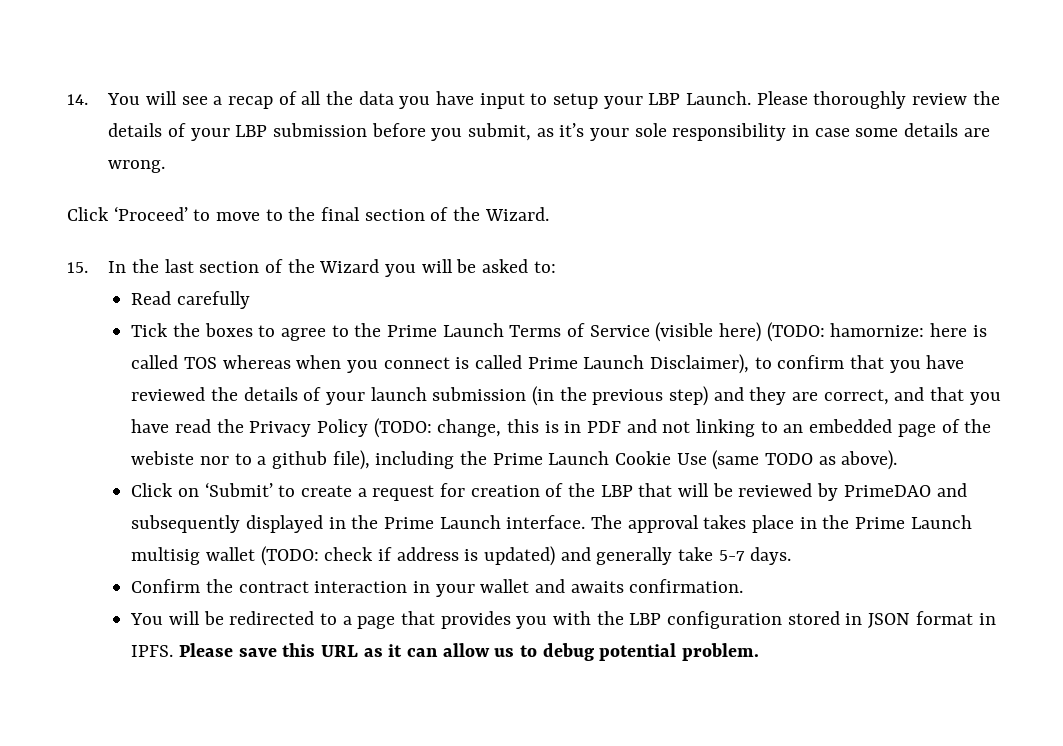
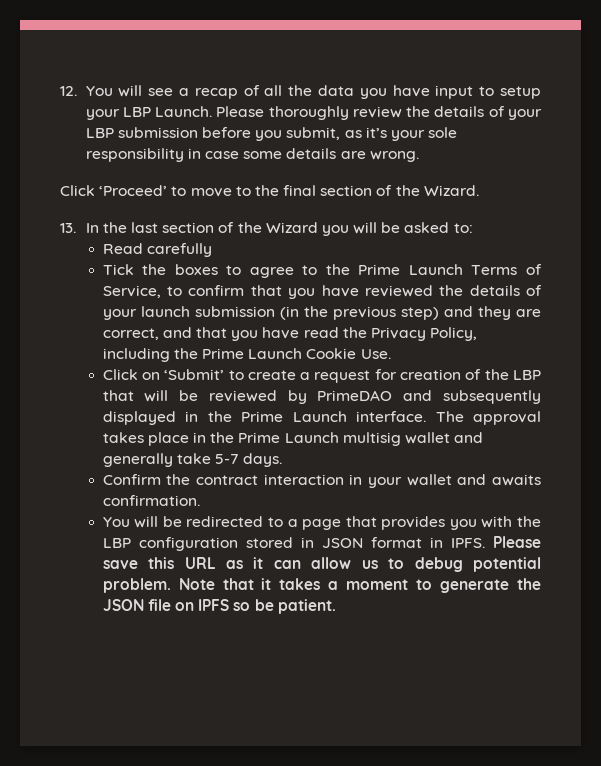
- 14. You will see a recap of all the data you have input to setup your LBP Launch.
+ 12. You will see a recap of all the data you have input to setup your LBP Launch.
- 15. In the last section of the Wizard you will be asked to:
+ 13. In the last section of the Wizard you will be asked to:
- Tick the boxes to agree to the Prime Launch Terms of Service (visible here) (TODO: hamornize: here is called TOS whereas when you connect is called Prime Launch Disclaimer), to confirm that you have reviewed the details of your launch submission (in the previous step) and they are correct, and that you have read the Privacy Policy (TODO: change, this is in PDF and not linking to an embedded page of the webiste nor to a github file), including the Prime Launch Cookie Use (same TODO as above).
+ Tick the boxes to agree to the Prime Launch Terms of Service, to confirm that you have reviewed the details of your launch submission (in the previous step) and they are correct, and that you have read the Privacy Policy, including the Prime Launch Cookie Use.
- The approval takes place in the Prime Launch multisig wallet (TODO: check if address is updated) and generally take 5-7 days.
+ The approval takes place in the Prime Launch multisig wallet and generally take 5-7 days.
+ Note that it takes a moment to generate the JSON file on IPFS so be patient.

